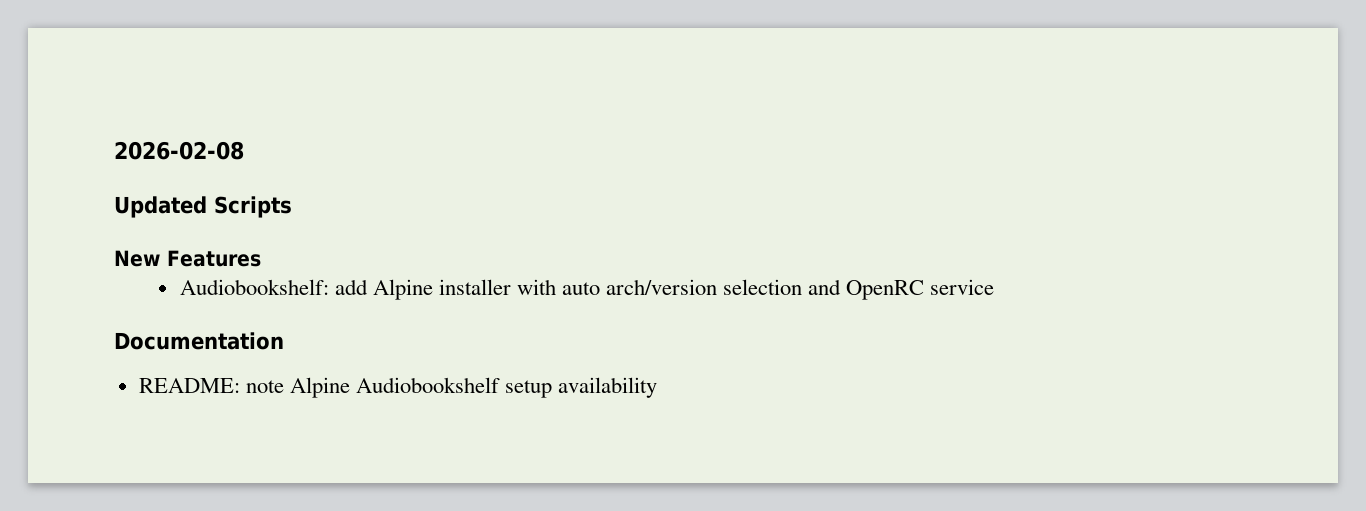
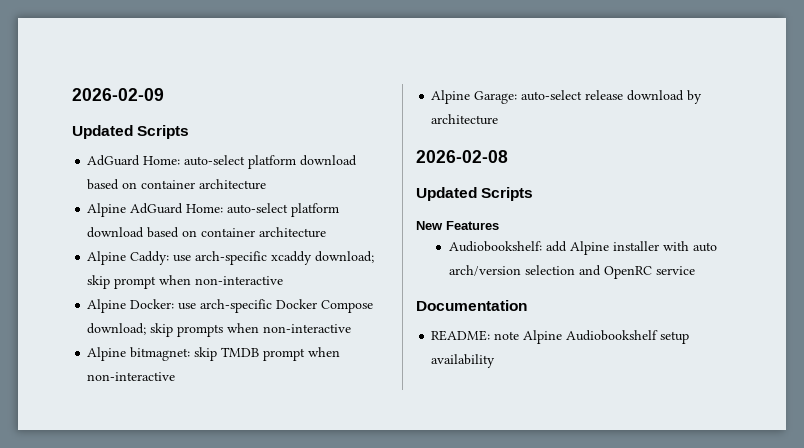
+ 2026-02-09
+ Updated Scripts
+ AdGuard Home: auto-select platform download based on container architecture
+ Alpine AdGuard Home: auto-select platform download based on container architecture
+ Alpine Caddy: use arch-specific xcaddy download; skip prompt when non-interactive
+ Alpine Docker: use arch-specific Docker Compose download; skip prompts when non-interactive
+ Alpine bitmagnet: skip TMDB prompt when non-interactive
+ Alpine Garage: auto-select release download by architecture

